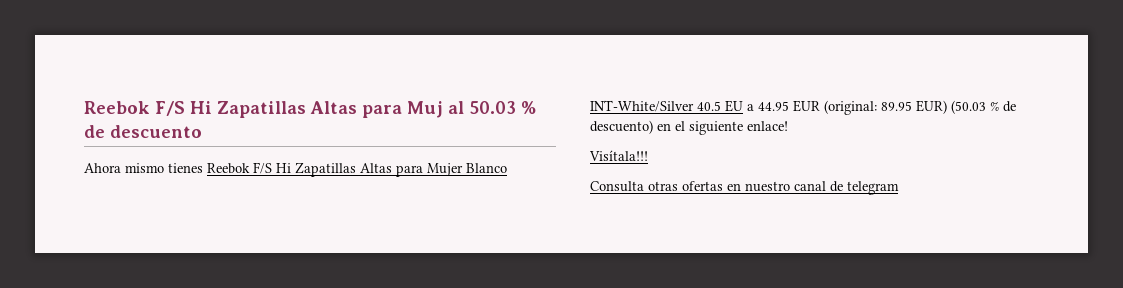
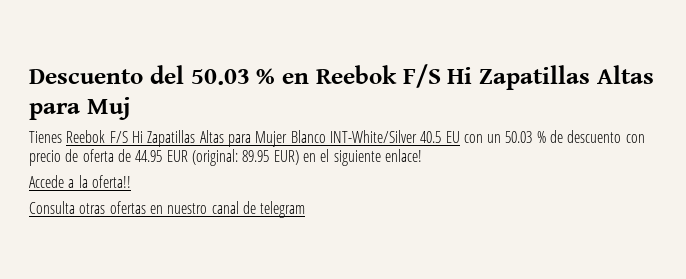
- Reebok F/S Hi Zapatillas Altas para Muj al 50.03 % de descuento
- Ahora mismo tienes Reebok F/S Hi Zapatillas Altas para Mujer Blanco INT-White/Silver 40.5 EU a 44.95 EUR (original: 89.95 EUR) (50.03 % de descuento) en el siguiente enlace!
+ Descuento del 50.03 % en Reebok F/S Hi Zapatillas Altas para Muj
+ Tienes Reebok F/S Hi Zapatillas Altas para Mujer Blanco INT-White/Silver 40.5 EU con un 50.03 % de descuento con precio de oferta de 44.95 EUR (original: 89.95 EUR) en el siguiente enlace!
- Visítala!!!
+ Accede a la oferta!!

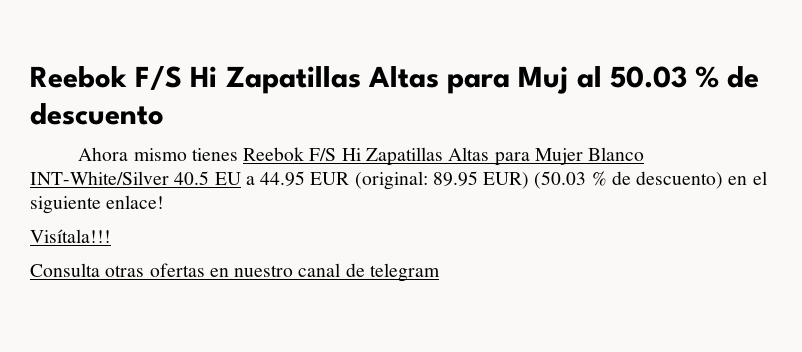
- Descuento del 50.03 % en Reebok F/S Hi Zapatillas Altas para Muj
- Tienes Reebok F/S Hi Zapatillas Altas para Mujer Blanco INT-White/Silver 40.5 EU con un 50.03 % de descuento con precio de oferta de 44.95 EUR (original: 89.95 EUR) en el siguiente enlace!
+ Reebok F/S Hi Zapatillas Altas para Muj al 50.03 % de descuento
+ Ahora mismo tienes Reebok F/S Hi Zapatillas Altas para Mujer Blanco INT-White/Silver 40.5 EU a 44.95 EUR (original: 89.95 EUR) (50.03 % de descuento) en el siguiente enlace!
- Accede a la oferta!!
+ Visítala!!!

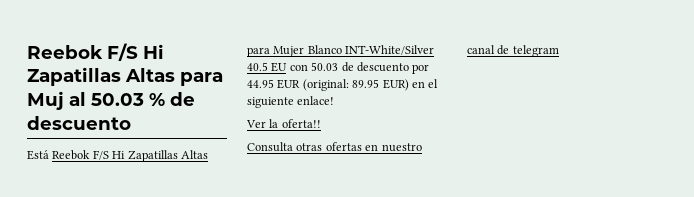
- Ahora mismo tienes Reebok F/S Hi Zapatillas Altas para Mujer Blanco INT-White/Silver 40.5 EU a 44.95 EUR (original: 89.95 EUR) (50.03 % de descuento) en el siguiente enlace!
+ Está Reebok F/S Hi Zapatillas Altas para Mujer Blanco INT-White/Silver 40.5 EU con 50.03 de descuento por 44.95 EUR (original: 89.95 EUR) en el siguiente enlace!
- Visítala!!!
+ Ver la oferta!!

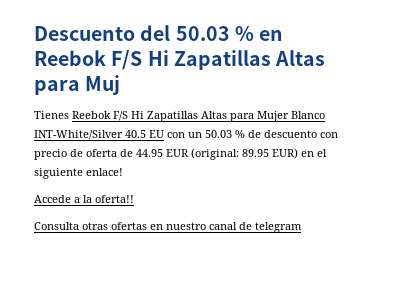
- Reebok F/S Hi Zapatillas Altas para Muj al 50.03 % de descuento
- Está Reebok F/S Hi Zapatillas Altas para Mujer Blanco INT-White/Silver 40.5 EU con 50.03 de descuento por 44.95 EUR (original: 89.95 EUR) en el siguiente enlace!
+ Descuento del 50.03 % en Reebok F/S Hi Zapatillas Altas para Muj
+ Tienes Reebok F/S Hi Zapatillas Altas para Mujer Blanco INT-White/Silver 40.5 EU con un 50.03 % de descuento con precio de oferta de 44.95 EUR (original: 89.95 EUR) en el siguiente enlace!
- Ver la oferta!!
+ Accede a la oferta!!

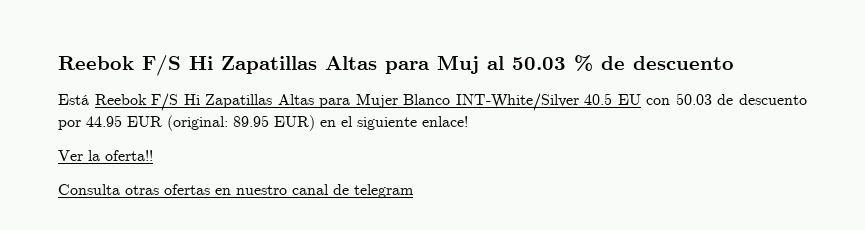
- Descuento del 50.03 % en Reebok F/S Hi Zapatillas Altas para Muj
- Tienes Reebok F/S Hi Zapatillas Altas para Mujer Blanco INT-White/Silver 40.5 EU con un 50.03 % de descuento con precio de oferta de 44.95 EUR (original: 89.95 EUR) en el siguiente enlace!
+ Reebok F/S Hi Zapatillas Altas para Muj al 50.03 % de descuento
+ Está Reebok F/S Hi Zapatillas Altas para Mujer Blanco INT-White/Silver 40.5 EU con 50.03 de descuento por 44.95 EUR (original: 89.95 EUR) en el siguiente enlace!
- Accede a la oferta!!
+ Ver la oferta!!

